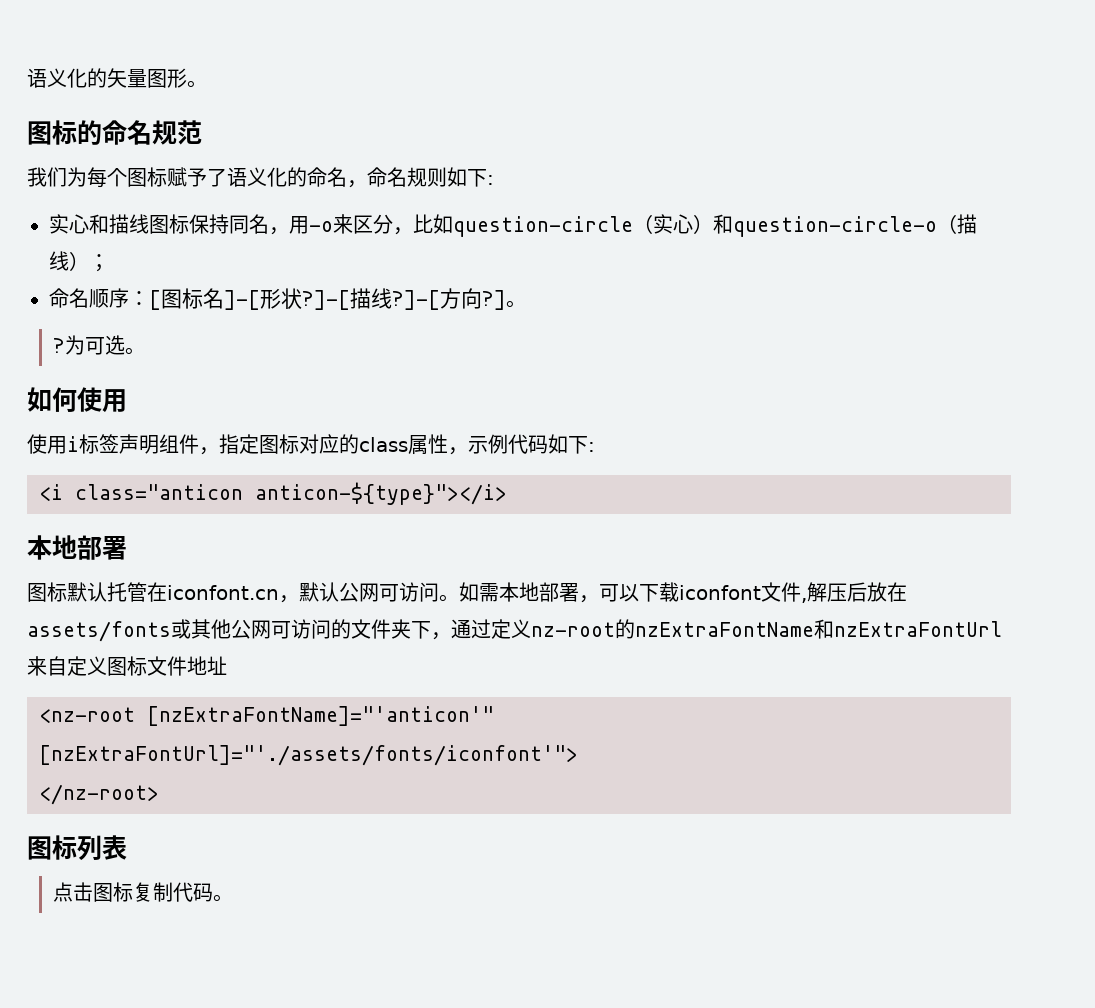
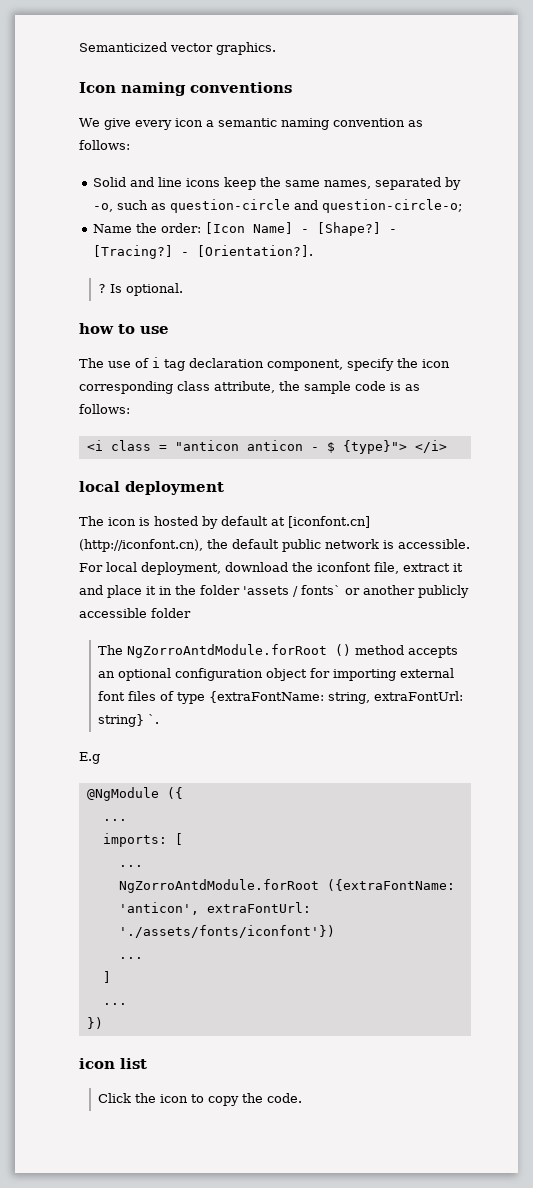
- 语义化的矢量图形。
- 图标的命名规范
- 我们为每个图标赋予了语义化的命名，命名规则如下:
- 实心和描线图标保持同名，用-o来区分，比如question-circle（实心）和question-circle-o（描线）；
- 命名顺序：[图标名]-[形状?]-[描线?]-[方向?]。
- ?为可选。
- 如何使用
- 使用i标签声明组件，指定图标对应的class属性，示例代码如下:
- <i class="anticon anticon-${type}"></i>
- 本地部署
- 图标默认托管在iconfont.cn，默认公网可访问。如需本地部署，可以下载iconfont文件,解压后放在assets/fonts或其他公网可访问的文件夹下，通过定义nz-root的nzExtraFontName和nzExtraFontUrl来自定义图标文件地址
- <nz-root [nzExtraFontName]="'anticon'" [nzExtraFontUrl]="'./assets/fonts/iconfont'">
- </nz-root>
- 图标列表
- 点击图标复制代码。
+ Semanticized vector graphics.
+ Icon naming conventions
+ We give every icon a semantic naming convention as follows:
+ Solid and line icons keep the same names, separated by -o, such as question-circle and question-circle-o;
+ Name the order: [Icon Name] - [Shape?] - [Tracing?] - [Orientation?].
+ ? Is optional.
+ how to use
+ The use of i tag declaration component, specify the icon corresponding class attribute, the sample code is as follows:
+ <i class = "anticon anticon - $ {type}"> </i>
+ local deployment
+ The icon is hosted by default at [iconfont.cn] (http://iconfont.cn), the default public network is accessible. For local deployment, download the iconfont file, extract it and place it in the folder 'assets / fonts` or another publicly accessible folder
+ The NgZorroAntdModule.forRoot () method accepts an optional configuration object for importing external font files of type {extraFontName: string, extraFontUrl: string} `.
+ E.g
+ @NgModule ({
+ ...
+ imports: [
+ ...
+ NgZorroAntdModule.forRoot ({extraFontName: 'anticon', extraFontUrl: './assets/fonts/iconfont'})
+ ...
+ ]
+ ...
+ })
+ icon list
+ Click the icon to copy the code.

